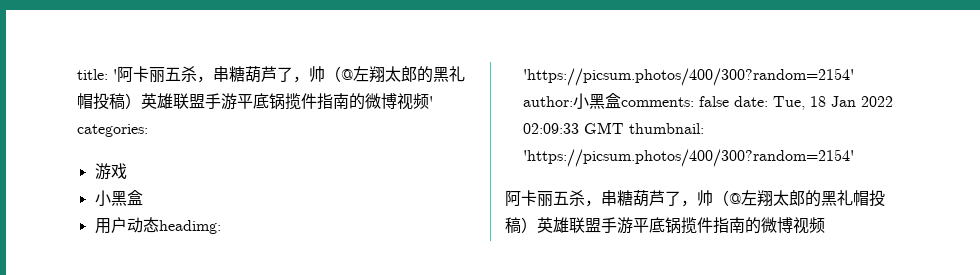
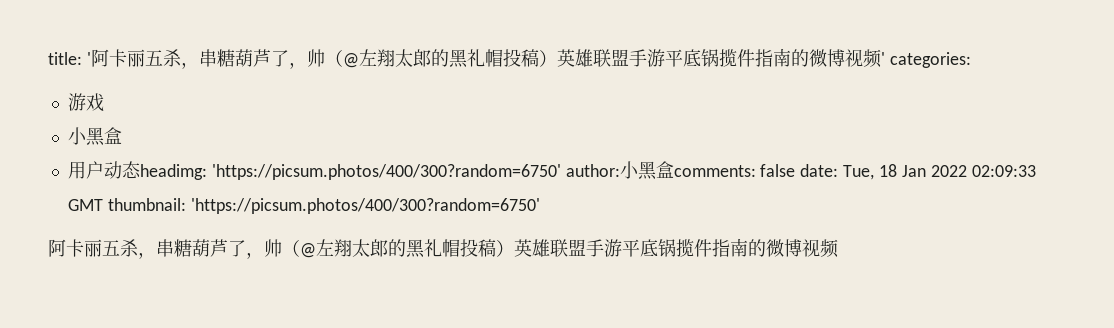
- 用户动态headimg: 'https://picsum.photos/400/300?random=2154' author:小黑盒comments: false date: Tue, 18 Jan 2022 02:09:33 GMT thumbnail: 'https://picsum.photos/400/300?random=2154'
+ 用户动态headimg: 'https://picsum.photos/400/300?random=6750' author:小黑盒comments: false date: Tue, 18 Jan 2022 02:09:33 GMT thumbnail: 'https://picsum.photos/400/300?random=6750'

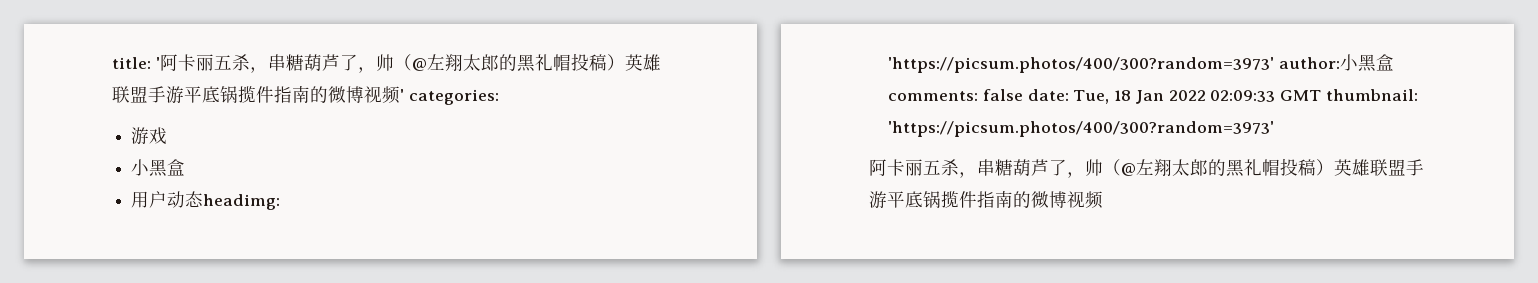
- 用户动态headimg: 'https://picsum.photos/400/300?random=6750' author:小黑盒comments: false date: Tue, 18 Jan 2022 02:09:33 GMT thumbnail: 'https://picsum.photos/400/300?random=6750'
+ 用户动态headimg: 'https://picsum.photos/400/300?random=3973' author:小黑盒comments: false date: Tue, 18 Jan 2022 02:09:33 GMT thumbnail: 'https://picsum.photos/400/300?random=3973'

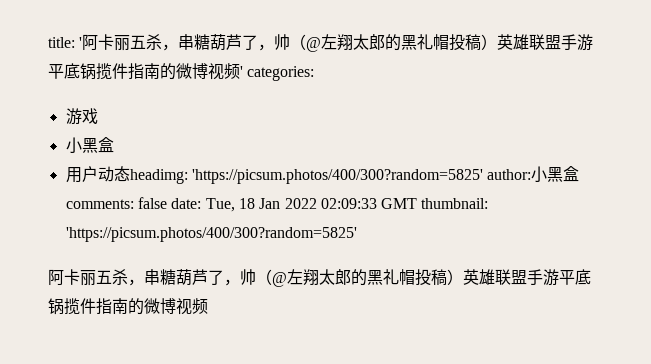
- 用户动态headimg: 'https://picsum.photos/400/300?random=3973' author:小黑盒comments: false date: Tue, 18 Jan 2022 02:09:33 GMT thumbnail: 'https://picsum.photos/400/300?random=3973'
+ 用户动态headimg: 'https://picsum.photos/400/300?random=5825' author:小黑盒comments: false date: Tue, 18 Jan 2022 02:09:33 GMT thumbnail: 'https://picsum.photos/400/300?random=5825'

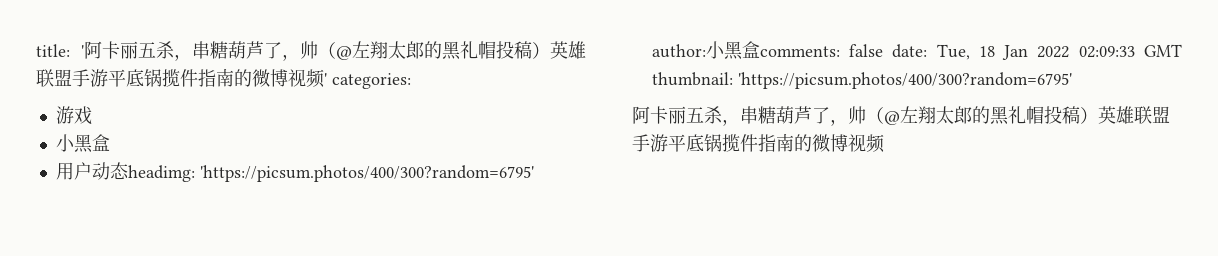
- 用户动态headimg: 'https://picsum.photos/400/300?random=5825' author:小黑盒comments: false date: Tue, 18 Jan 2022 02:09:33 GMT thumbnail: 'https://picsum.photos/400/300?random=5825'
+ 用户动态headimg: 'https://picsum.photos/400/300?random=6795' author:小黑盒comments: false date: Tue, 18 Jan 2022 02:09:33 GMT thumbnail: 'https://picsum.photos/400/300?random=6795'

